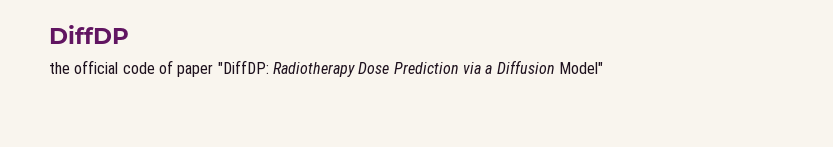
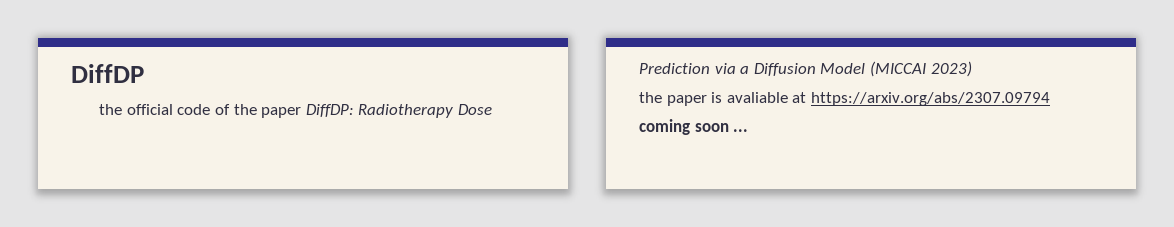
- the official code of paper "DiffDP: Radiotherapy Dose Prediction via a Diffusion Model"
+ the official code of the paper DiffDP: Radiotherapy Dose Prediction via a Diffusion Model (MICCAI 2023)
+ the paper is avaliable at https://arxiv.org/abs/2307.09794
+ coming soon ...

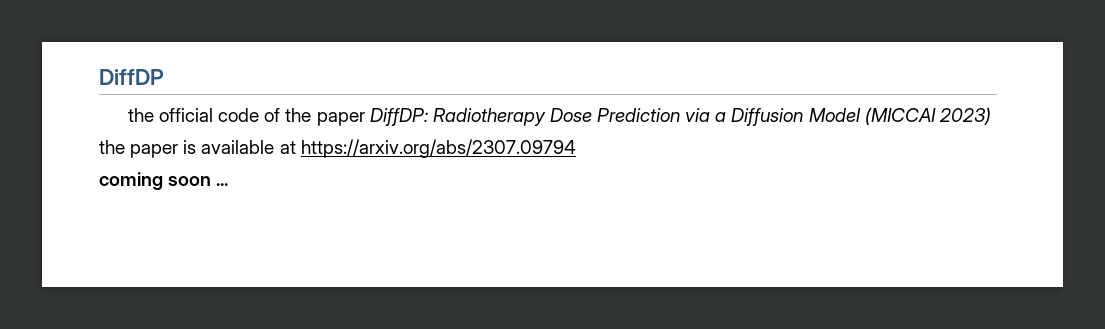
- the paper is avaliable at https://arxiv.org/abs/2307.09794
+ the paper is available at https://arxiv.org/abs/2307.09794

